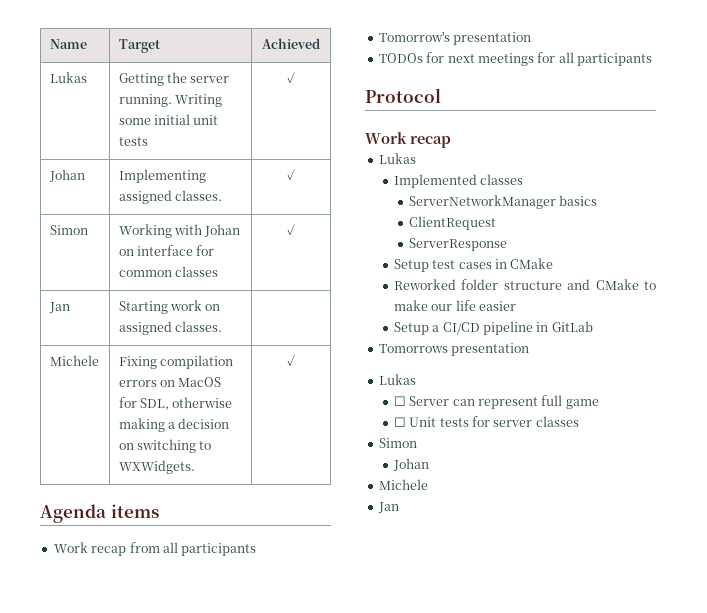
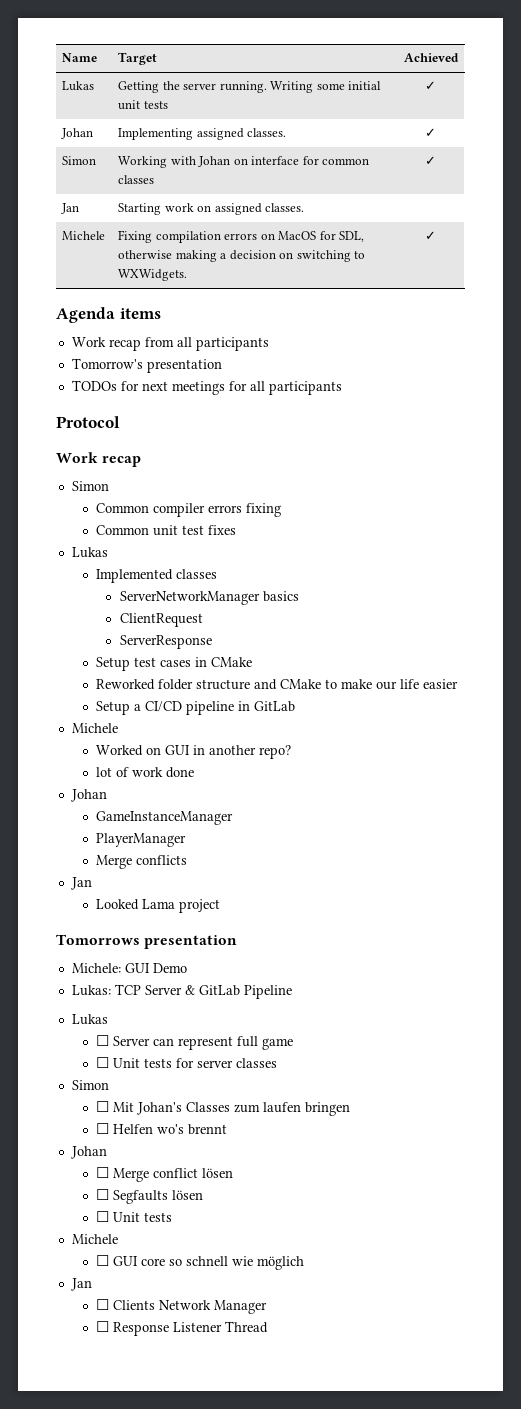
  Protocol
  Work recap
+ Simon
+ Common compiler errors fixing
+ Common unit test fixes
  Setup a CI/CD pipeline in GitLab
+ Michele
+ Worked on GUI in another repo?
+ lot of work done
+ Johan
+ GameInstanceManager
+ PlayerManager
+ Merge conflicts
+ Jan
+ Looked Lama project
  Tomorrows presentation
+ Michele: GUI Demo
+ Lukas: TCP Server & GitLab Pipeline
  ☐ Unit tests for server classes
  Simon
+ ☐ Mit Johan's Classes zum laufen bringen
+ ☐ Helfen wo's brennt
  Johan
+ ☐ Merge conflict lösen
+ ☐ Segfaults lösen
+ ☐ Unit tests
  Michele
+ ☐ GUI core so schnell wie möglich
  Jan
+ ☐ Clients Network Manager
+ ☐ Response Listener Thread

